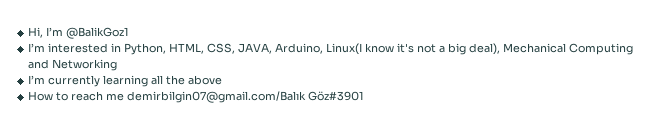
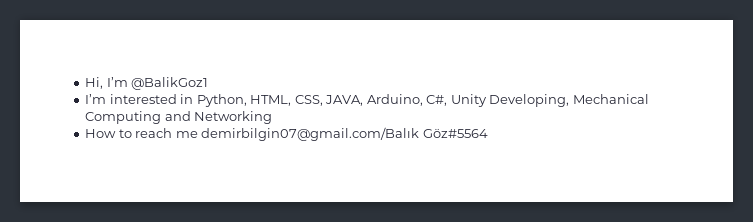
- I’m interested in Python, HTML, CSS, JAVA, Arduino, Linux(I know it's not a big deal), Mechanical Computing and Networking
- I’m currently learning all the above
+ I’m interested in Python, HTML, CSS, JAVA, Arduino, C#, Unity Developing, Mechanical Computing and Networking
- How to reach me demirbilgin07@gmail.com/Balık Göz#3901
+ How to reach me demirbilgin07@gmail.com/Balık Göz#5564

